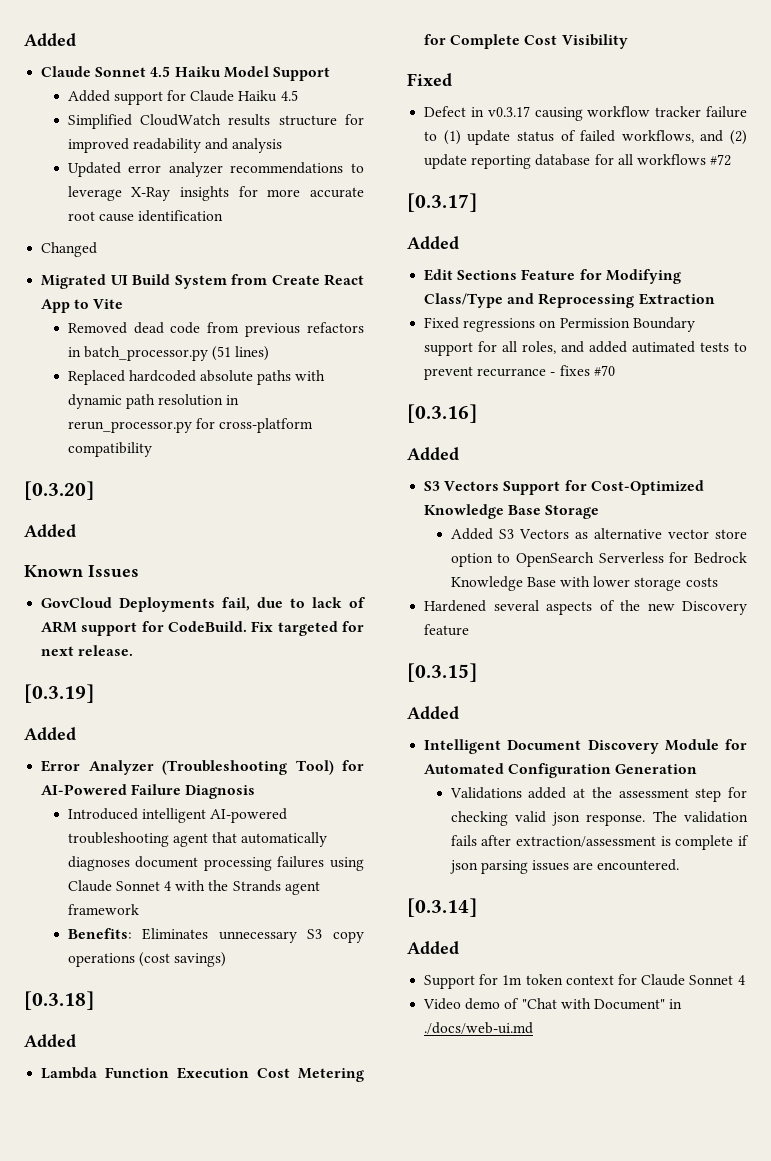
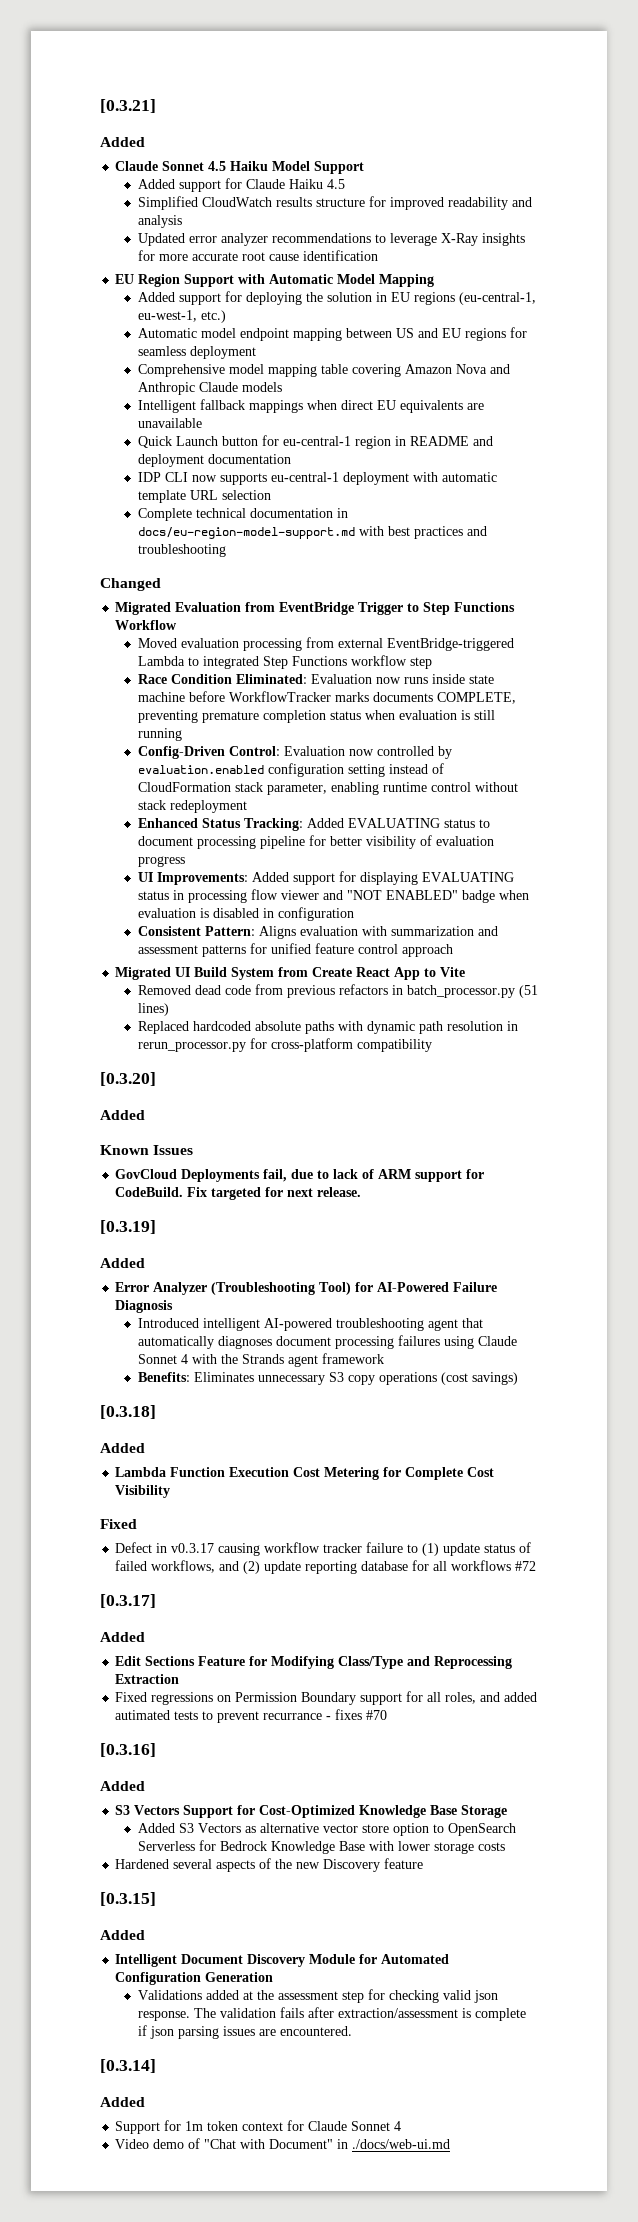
+ [0.3.21]
+ EU Region Support with Automatic Model Mapping
+ Added support for deploying the solution in EU regions (eu-central-1, eu-west-1, etc.)
+ Automatic model endpoint mapping between US and EU regions for seamless deployment
+ Comprehensive model mapping table covering Amazon Nova and Anthropic Claude models
+ Intelligent fallback mappings when direct EU equivalents are unavailable
+ Quick Launch button for eu-central-1 region in README and deployment documentation
+ IDP CLI now supports eu-central-1 deployment with automatic template URL selection
+ Complete technical documentation in docs/eu-region-model-support.md with best practices and troubleshooting
  Changed
+ Migrated Evaluation from EventBridge Trigger to Step Functions Workflow
+ Moved evaluation processing from external EventBridge-triggered Lambda to integrated Step Functions workflow step
+ Race Condition Eliminated: Evaluation now runs inside state machine before WorkflowTracker marks documents COMPLETE, preventing premature completion status when evaluation is still running
+ Config-Driven Control: Evaluation now controlled by evaluation.enabled configuration setting instead of CloudFormation stack parameter, enabling runtime control without stack redeployment
+ Enhanced Status Tracking: Added EVALUATING status to document processing pipeline for better visibility of evaluation progress
+ UI Improvements: Added support for displaying EVALUATING status in processing flow viewer and "NOT ENABLED" badge when evaluation is disabled in configuration
+ Consistent Pattern: Aligns evaluation with summarization and assessment patterns for unified feature control approach

